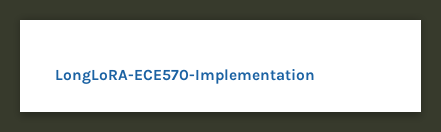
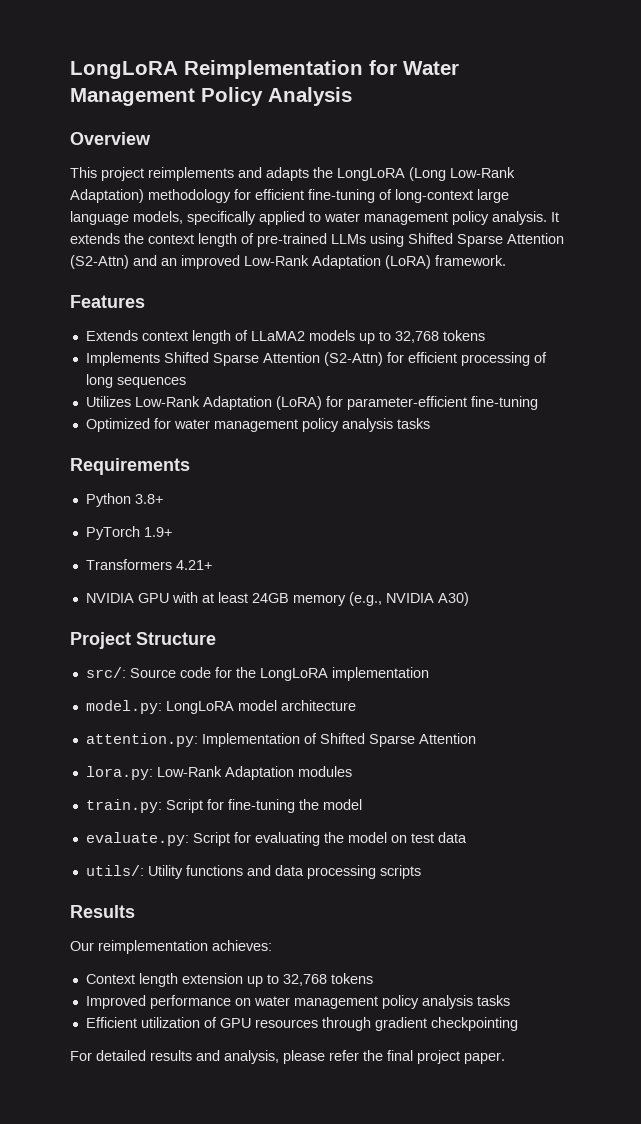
- LongLoRA-ECE570-Implementation
+ LongLoRA Reimplementation for Water Management Policy Analysis
+ Overview
+ This project reimplements and adapts the LongLoRA (Long Low-Rank Adaptation) methodology for efficient fine-tuning of long-context large language models, specifically applied to water management policy analysis. It extends the context length of pre-trained LLMs using Shifted Sparse Attention (S2-Attn) and an improved Low-Rank Adaptation (LoRA) framework.
+ Features
+ Extends context length of LLaMA2 models up to 32,768 tokens
+ Implements Shifted Sparse Attention (S2-Attn) for efficient processing of long sequences
+ Utilizes Low-Rank Adaptation (LoRA) for parameter-efficient fine-tuning
+ Optimized for water management policy analysis tasks
+ Requirements
+ Python 3.8+
+ PyTorch 1.9+
+ Transformers 4.21+
+ NVIDIA GPU with at least 24GB memory (e.g., NVIDIA A30)
+ Project Structure
+ src/: Source code for the LongLoRA implementation
+ model.py: LongLoRA model architecture
+ attention.py: Implementation of Shifted Sparse Attention
+ lora.py: Low-Rank Adaptation modules
+ train.py: Script for fine-tuning the model
+ evaluate.py: Script for evaluating the model on test data
+ utils/: Utility functions and data processing scripts
+ Results
+ Our reimplementation achieves:
+ Context length extension up to 32,768 tokens
+ Improved performance on water management policy analysis tasks
+ Efficient utilization of GPU resources through gradient checkpointing
+ For detailed results and analysis, please refer the final project paper.

